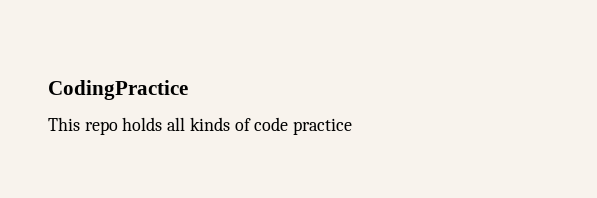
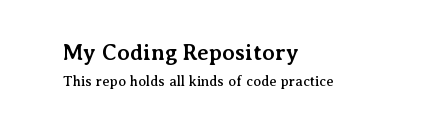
- CodingPractice
+ My Coding Repository

